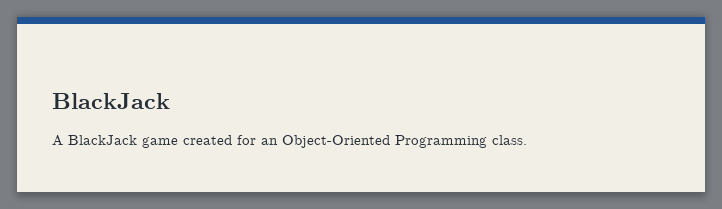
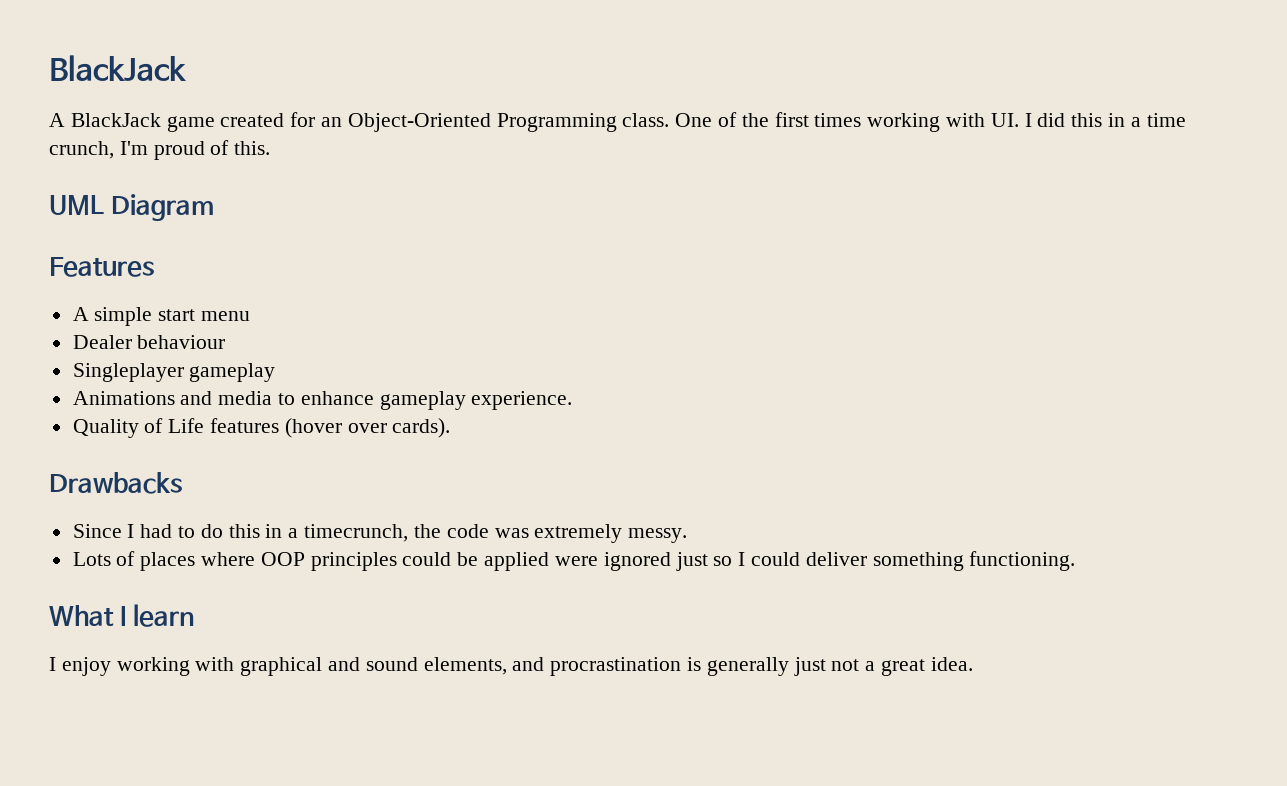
+ One of the first times working with UI. I did this in a time crunch, I'm proud of this.
+ UML Diagram
+ Features
+ A simple start menu
+ Dealer behaviour
+ Singleplayer gameplay
+ Animations and media to enhance gameplay experience.
+ Quality of Life features (hover over cards).
+ Drawbacks
+ Since I had to do this in a timecrunch, the code was extremely messy.
+ Lots of places where OOP principles could be applied were ignored just so I could deliver something functioning.
+ What I learn
+ I enjoy working with graphical and sound elements, and procrastination is generally just not a great idea.

